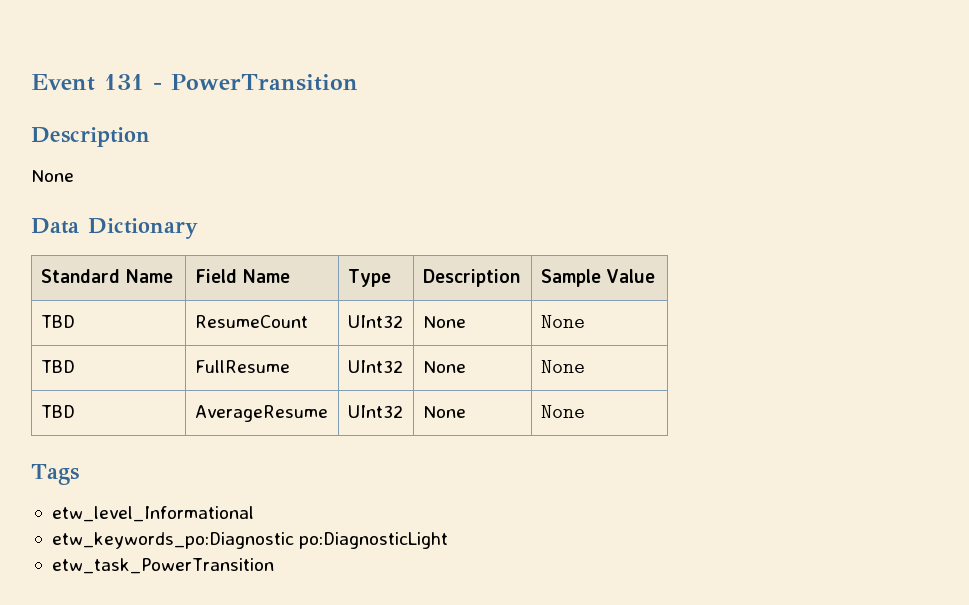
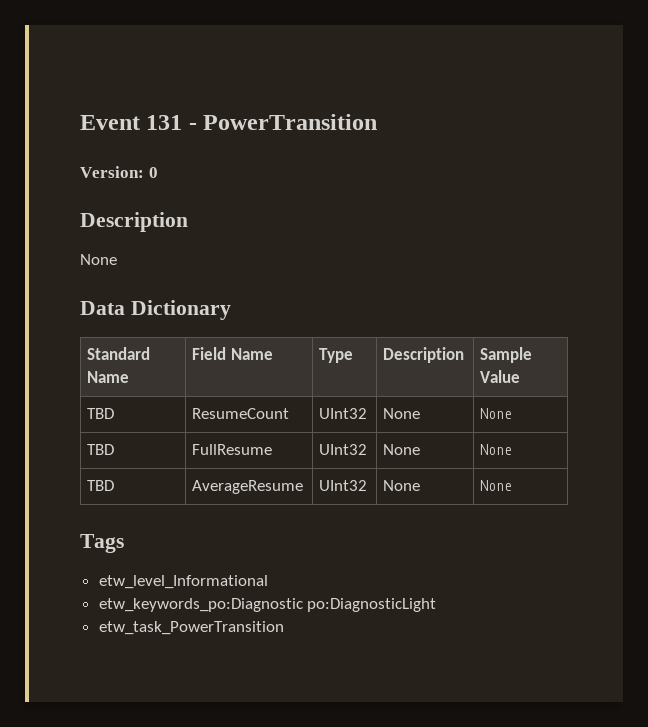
+ Version: 0

